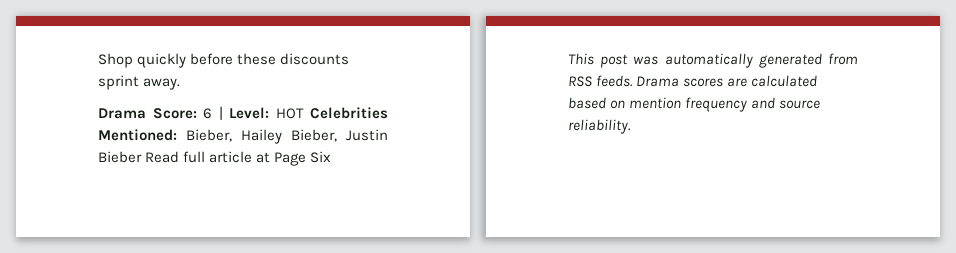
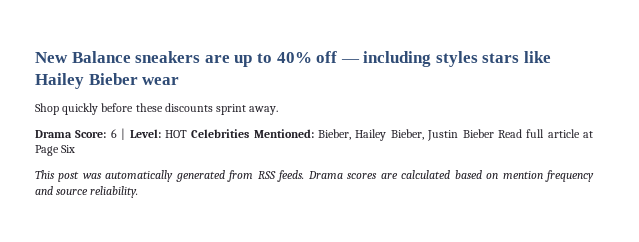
+ New Balance sneakers are up to 40% off — including styles stars like Hailey Bieber wear

